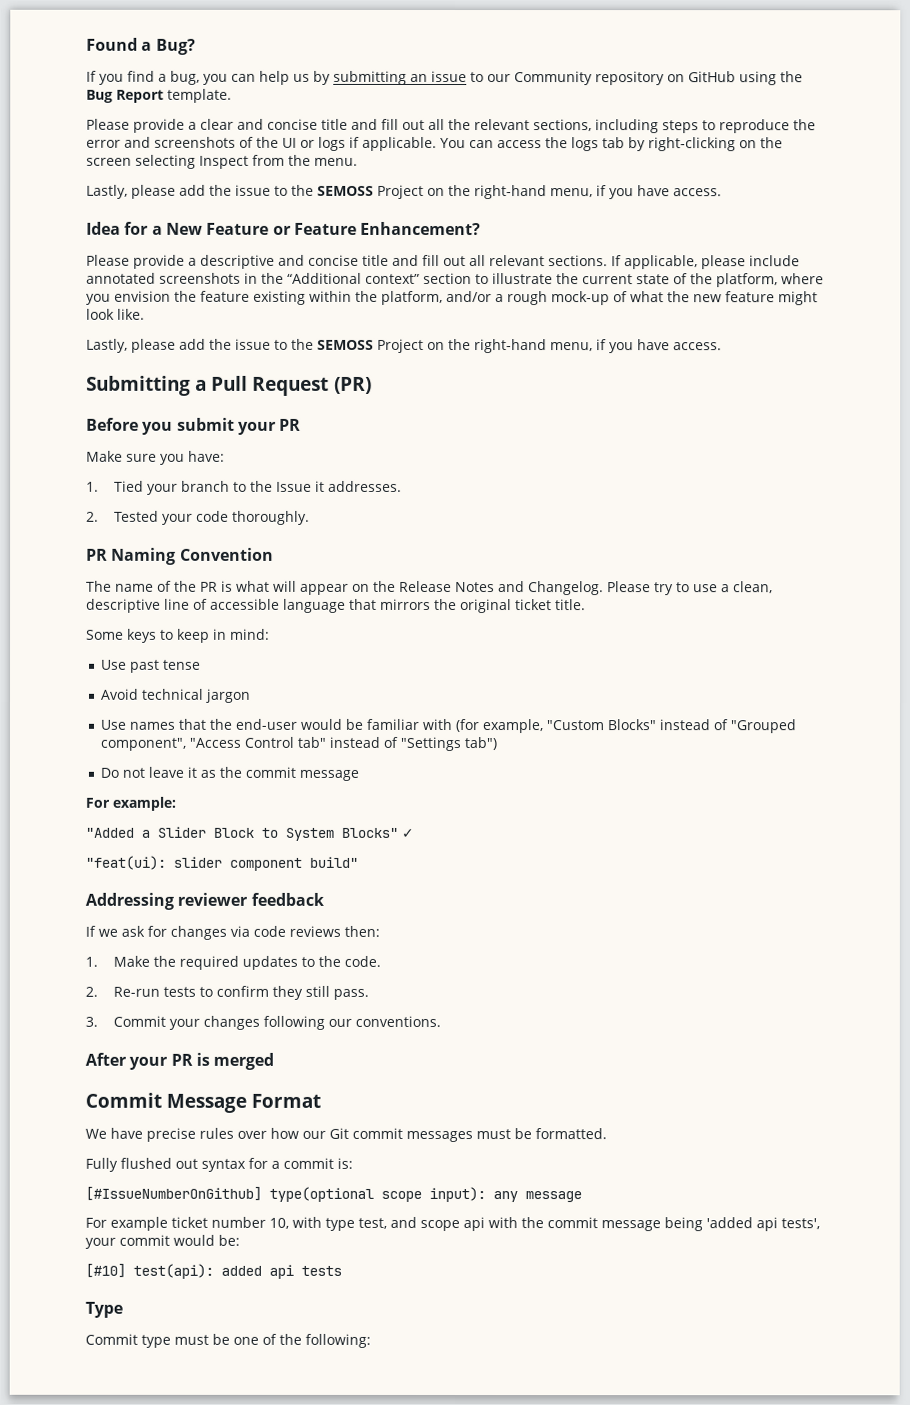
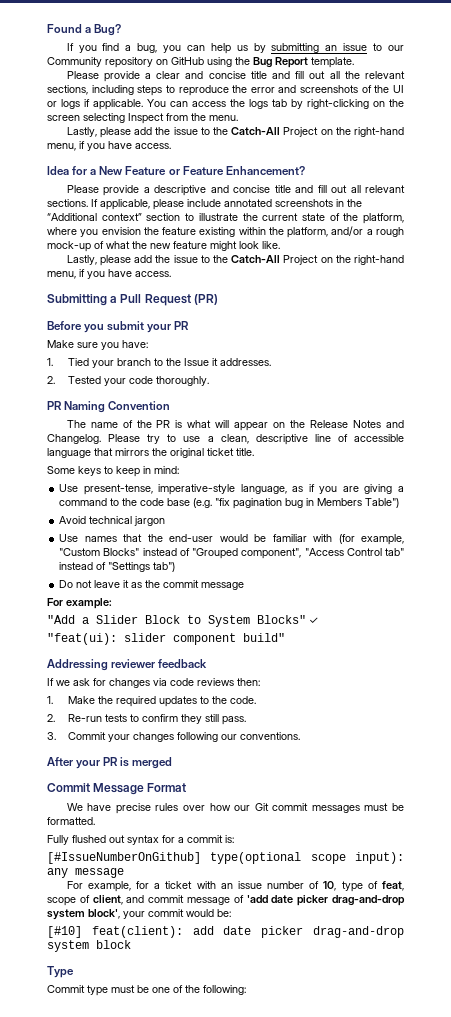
  You can access the logs tab by right-clicking on the screen selecting Inspect from the menu.
- Lastly, please add the issue to the SEMOSS Project on the right-hand menu, if you have access.
+ Lastly, please add the issue to the Catch-All Project on the right-hand menu, if you have access.
  If applicable, please include annotated screenshots in the “Additional context” section to illustrate the current state of the platform, where you envision the feature existing within the platform, and/or a rough mock-up of what the new feature might look like.
- Lastly, please add the issue to the SEMOSS Project on the right-hand menu, if you have access.
+ Lastly, please add the issue to the Catch-All Project on the right-hand menu, if you have access.
- Use past tense
+ Use present-tense, imperative-style language, as if you are giving a command to the code base (e.g. "fix pagination bug in Members Table")
- "Added a Slider Block to System Blocks" ✓
+ "Add a Slider Block to System Blocks" ✓
- For example ticket number 10, with type test, and scope api with the commit message being 'added api tests', your commit would be:
+ For example, for a ticket with an issue number of 10, type of feat, scope of client, and commit message of 'add date picker drag-and-drop system block', your commit would be:
- [#10] test(api): added api tests
+ [#10] feat(client): add date picker drag-and-drop system block

